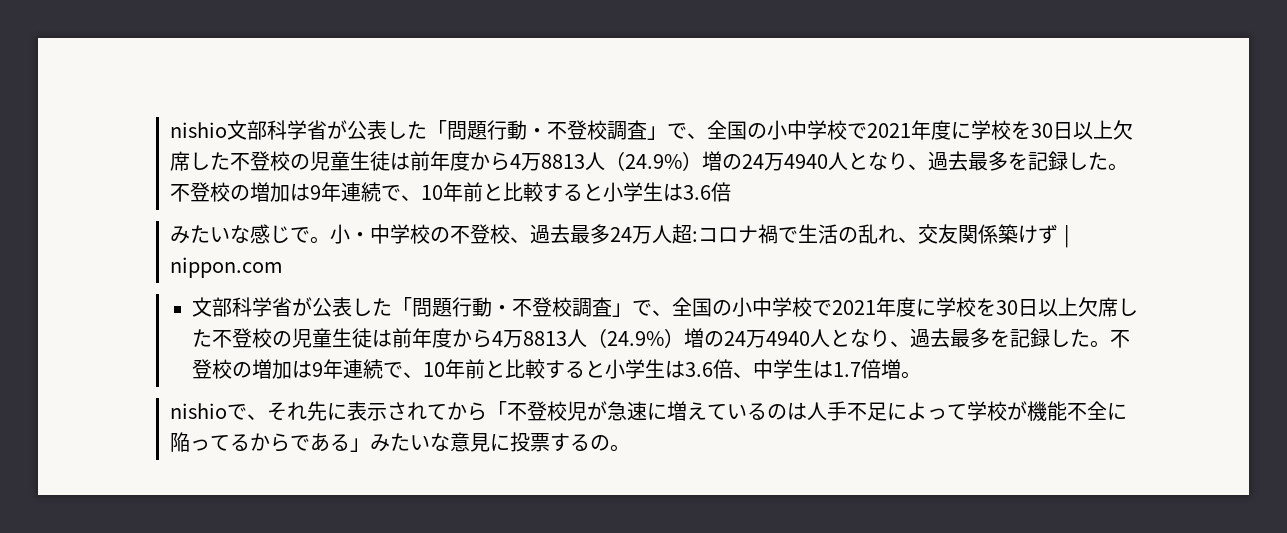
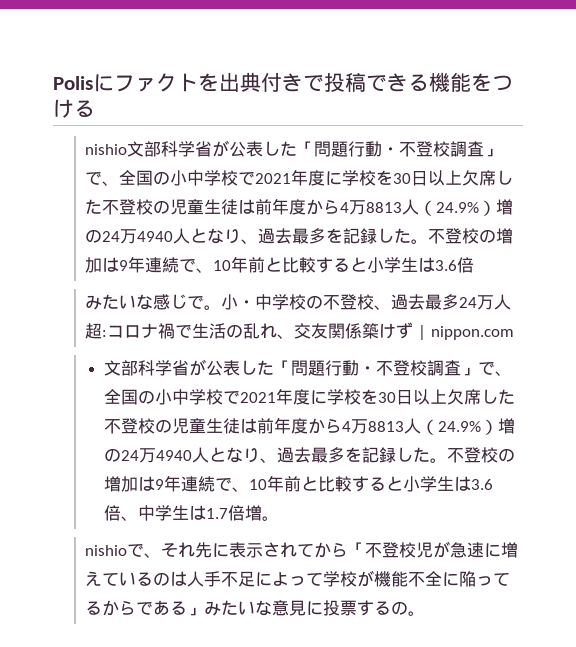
+ Polisにファクトを出典付きで投稿できる機能をつける

